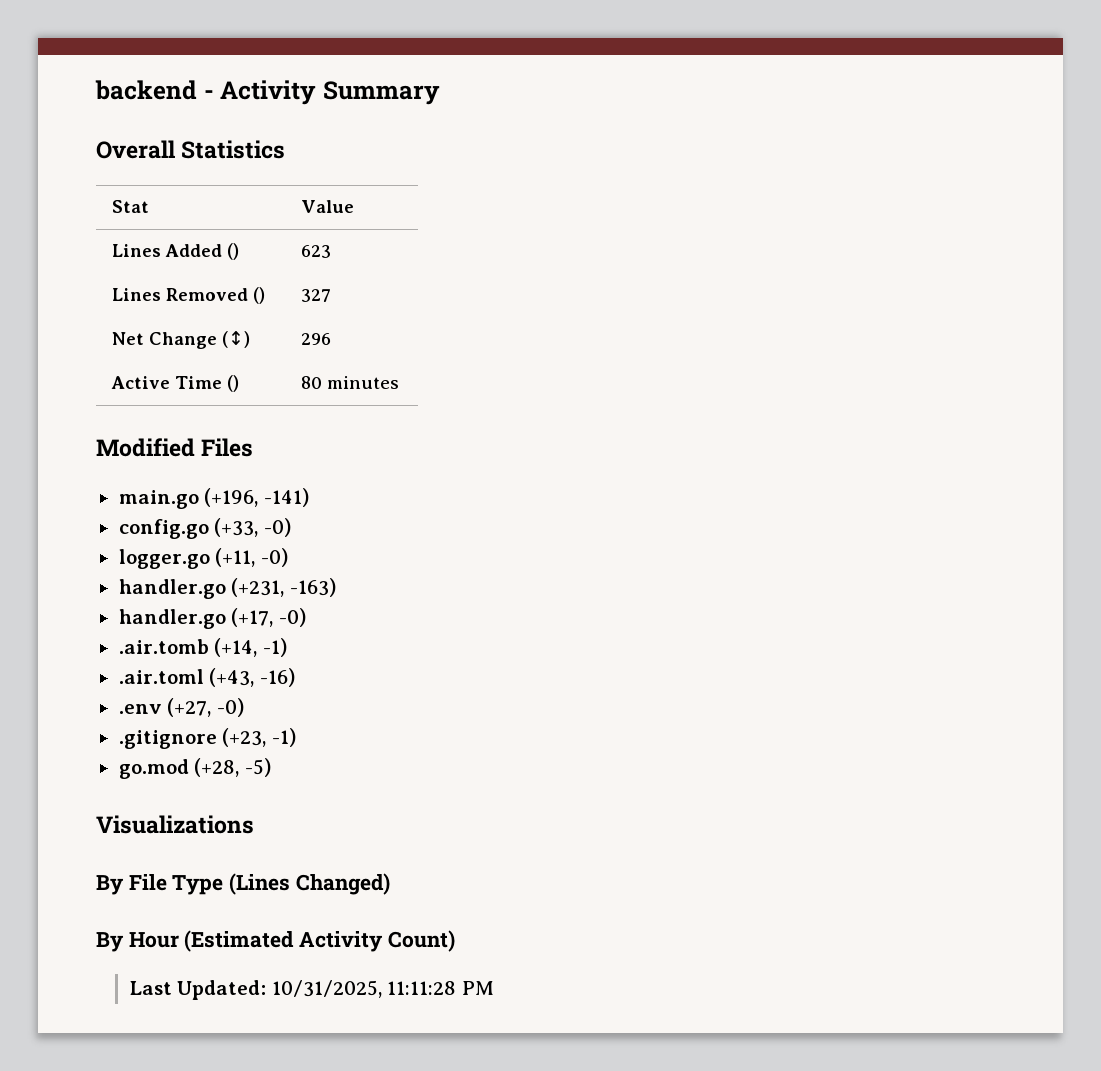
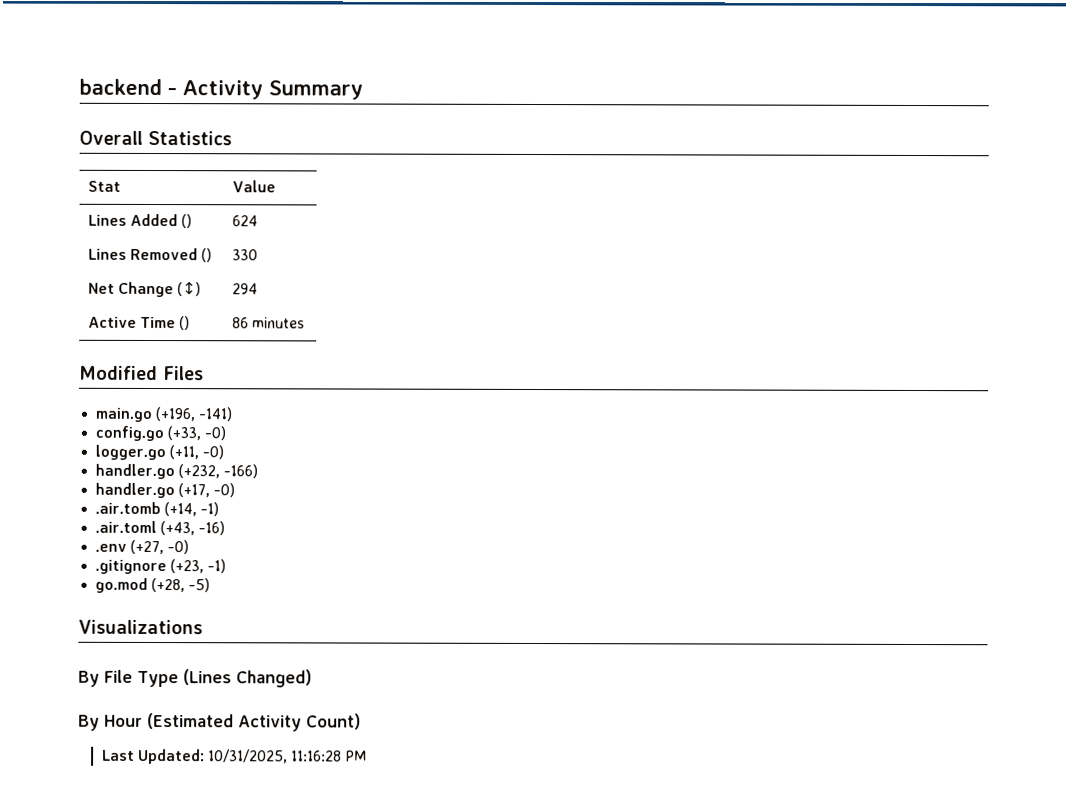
- Lines Added () | 623
+ Lines Added () | 624
- Lines Removed () | 327
+ Lines Removed () | 330
- Net Change (↕) | 296
+ Net Change (↕) | 294
- Active Time () | 80 minutes
+ Active Time () | 86 minutes
- handler.go (+231, -163)
+ handler.go (+232, -166)
- Last Updated: 10/31/2025, 11:11:28 PM
+ Last Updated: 10/31/2025, 11:16:28 PM

